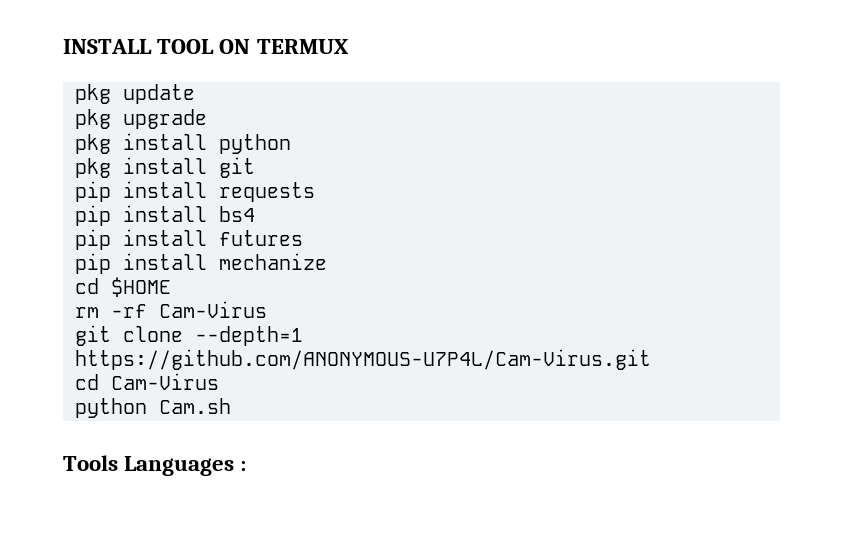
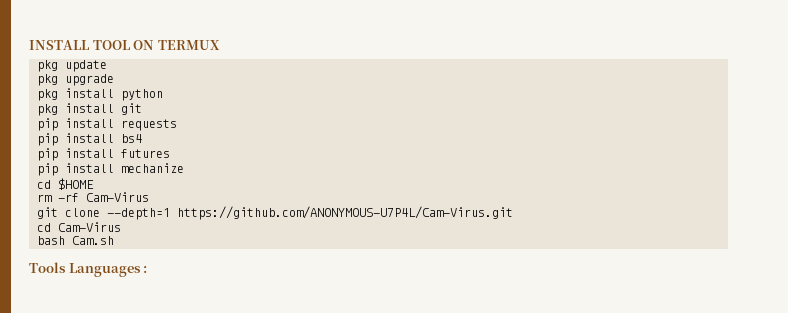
- python Cam.sh
+ bash Cam.sh

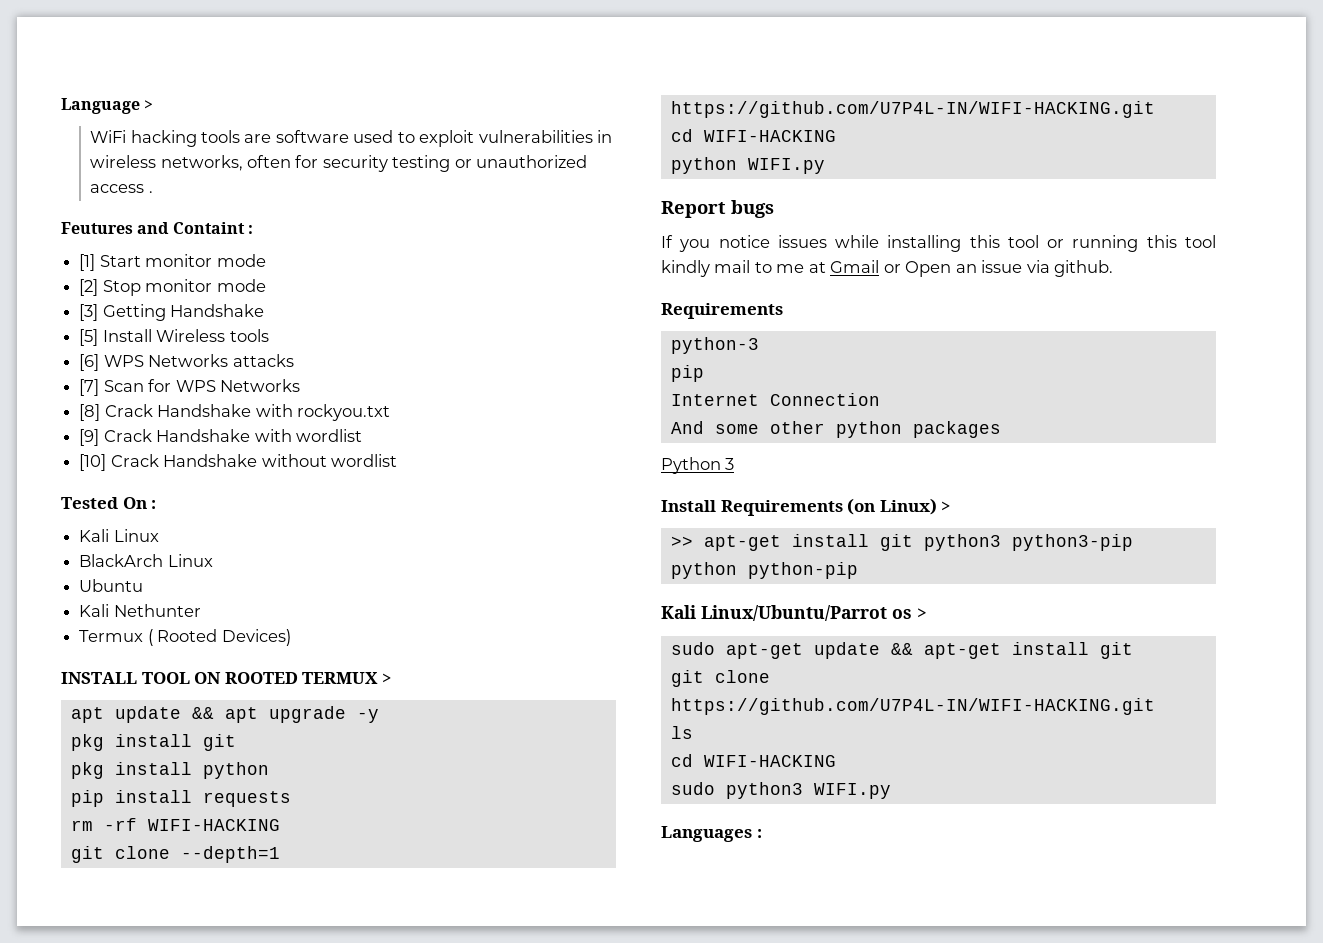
+ Language >
+ WiFi hacking tools are software used to exploit vulnerabilities in wireless networks, often for security testing or unauthorized access .
+ Feutures and Containt :
+ [1] Start monitor mode
+ [2] Stop monitor mode
+ [3] Getting Handshake
+ [5] Install Wireless tools
+ [6] WPS Networks attacks
+ [7] Scan for WPS Networks
+ [8] Crack Handshake with rockyou.txt
+ [9] Crack Handshake with wordlist
+ [10] Crack Handshake without wordlist
+ Tested On :
+ Kali Linux
+ BlackArch Linux
+ Ubuntu
+ Kali Nethunter
+ Termux ( Rooted Devices)
- INSTALL TOOL ON TERMUX
- pkg update
- pkg upgrade
+ INSTALL TOOL ON ROOTED TERMUX >
+ apt update && apt upgrade -y
+ pkg install git
- pkg install git
- pip install bs4
- pip install futures
- pip install mechanize
- cd $HOME
- rm -rf Cam-Virus
+ rm -rf WIFI-HACKING
- git clone --depth=1 https://github.com/ANONYMOUS-U7P4L/Cam-Virus.git
- cd Cam-Virus
- bash Cam.sh
- Tools Languages :
+ git clone --depth=1 https://github.com/U7P4L-IN/WIFI-HACKING.git
+ cd WIFI-HACKING
+ python WIFI.py
+ Report bugs
+ If you notice issues while installing this tool or running this tool kindly mail to me at Gmail or Open an issue via github.
+ Requirements
+ python-3
+ pip
+ Internet Connection
+ And some other python packages
+ Python 3
+ Install Requirements (on Linux) >
+ >> apt-get install git python3 python3-pip python python-pip
+ Kali Linux/Ubuntu/Parrot os >
+ sudo apt-get update && apt-get install git
+ git clone https://github.com/U7P4L-IN/WIFI-HACKING.git
+ ls
+ cd WIFI-HACKING
+ sudo python3 WIFI.py
+ Languages :

